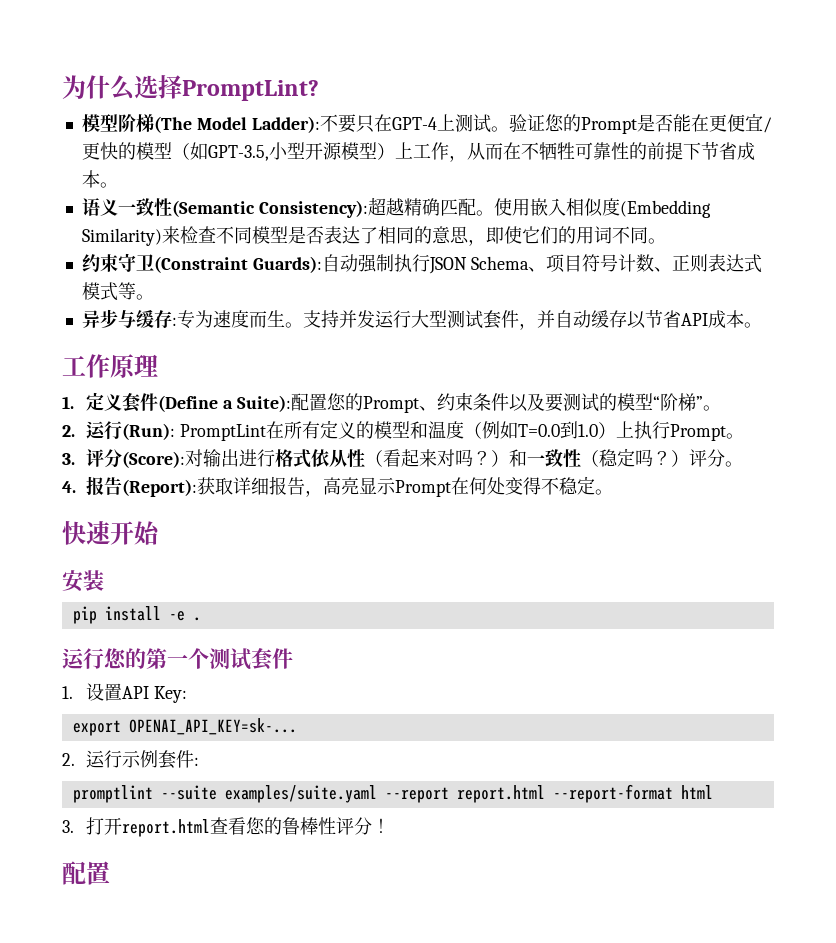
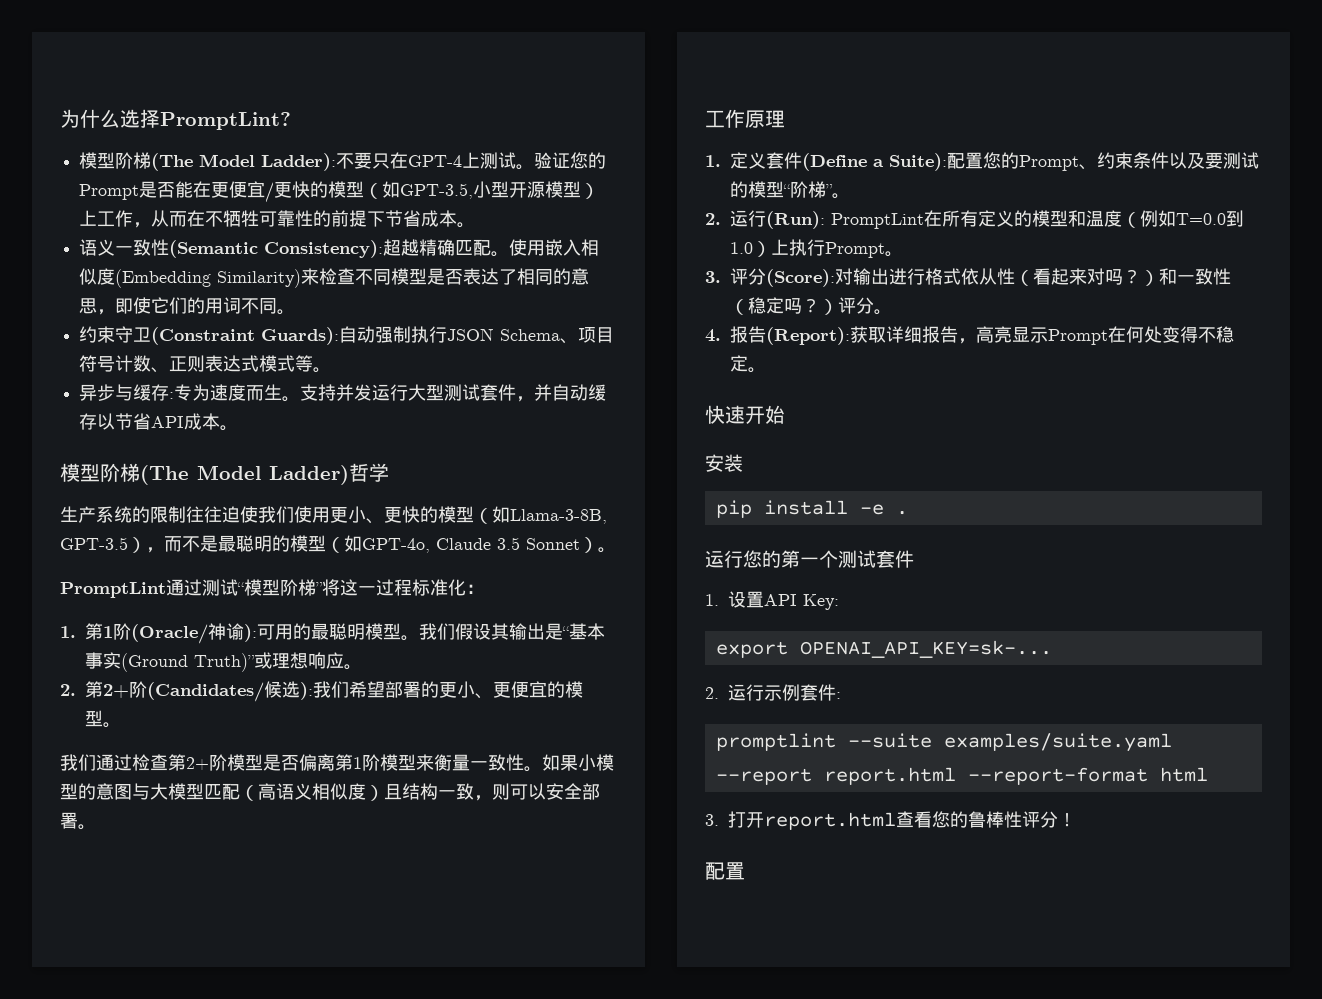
+ 模型阶梯(The Model Ladder)哲学
+ 生产系统的限制往往迫使我们使用更小、更快的模型（如Llama-3-8B, GPT-3.5），而不是最聪明的模型（如GPT-4o, Claude 3.5 Sonnet）。
+ PromptLint通过测试“模型阶梯”将这一过程标准化：
+ 1.第1阶(Oracle/神谕):可用的最聪明模型。我们假设其输出是“基本事实(Ground Truth)”或理想响应。
+ 2.第2+阶(Candidates/候选):我们希望部署的更小、更便宜的模型。
+ 我们通过检查第2+阶模型是否偏离第1阶模型来衡量一致性。如果小模型的意图与大模型匹配（高语义相似度）且结构一致，则可以安全部署。

